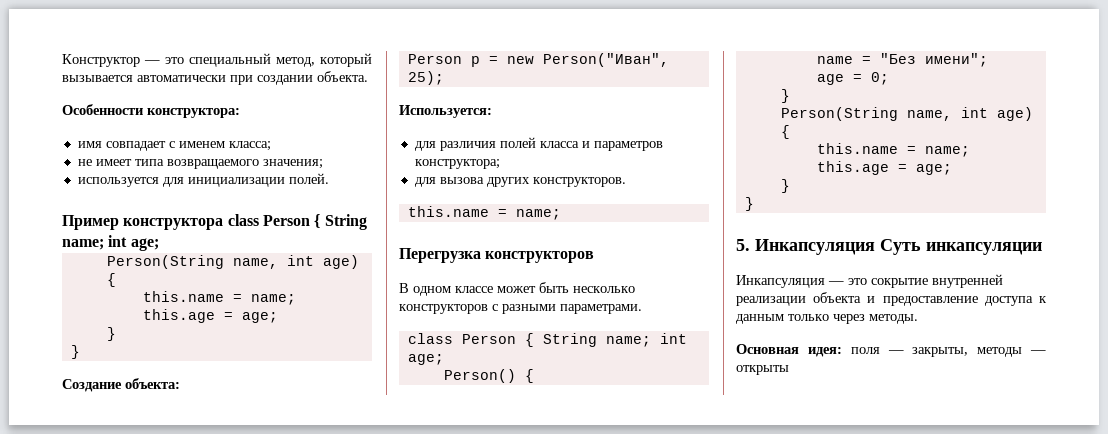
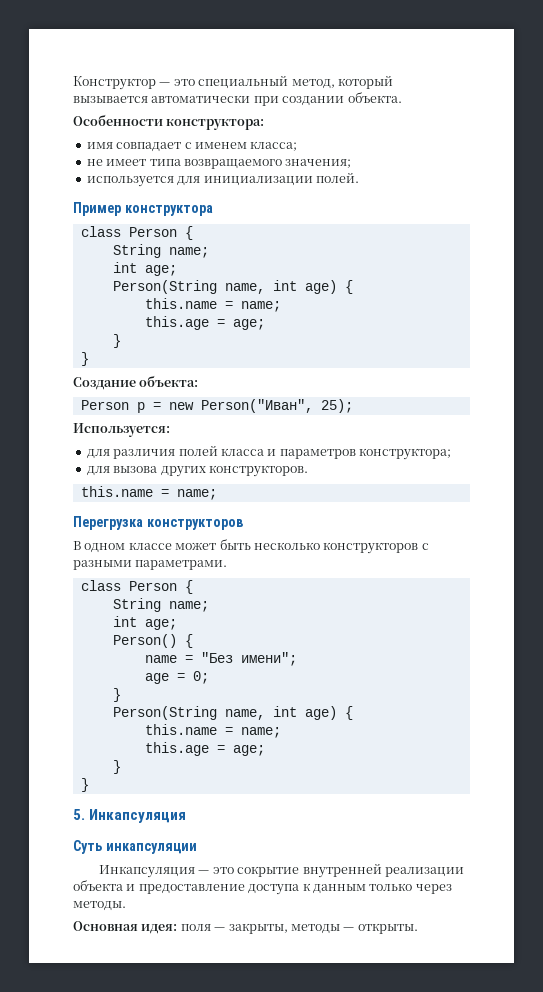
- Пример конструктора class Person { String name; int age;
+ Пример конструктора
+ class Person {
+ String name;
+ int age;
  В одном классе может быть несколько конструкторов с разными параметрами.
- class Person { String name; int age;
+ class Person {
+ String name;
+ int age;
- 5. Инкапсуляция Суть инкапсуляции
+ 5. Инкапсуляция
+ Суть инкапсуляции
- Основная идея: поля — закрыты, методы — открыты
+ Основная идея: поля — закрыты, методы — открыты.

